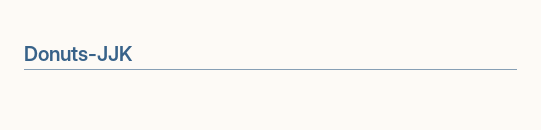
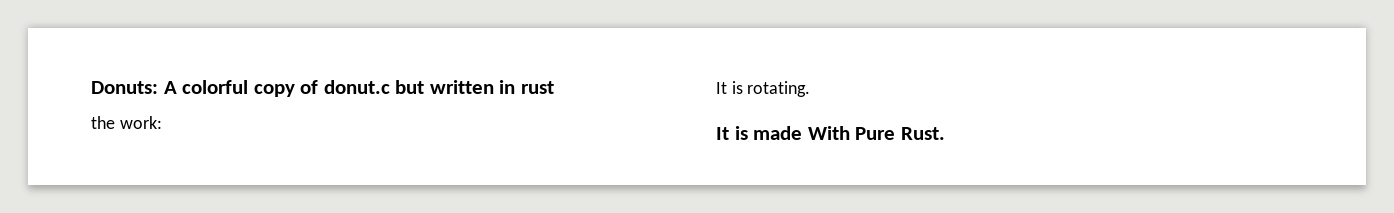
- Donuts-JJK
+ Donuts: A colorful copy of donut.c but written in rust
+ the work:
+ It is rotating.
+ It is made With Pure Rust.

